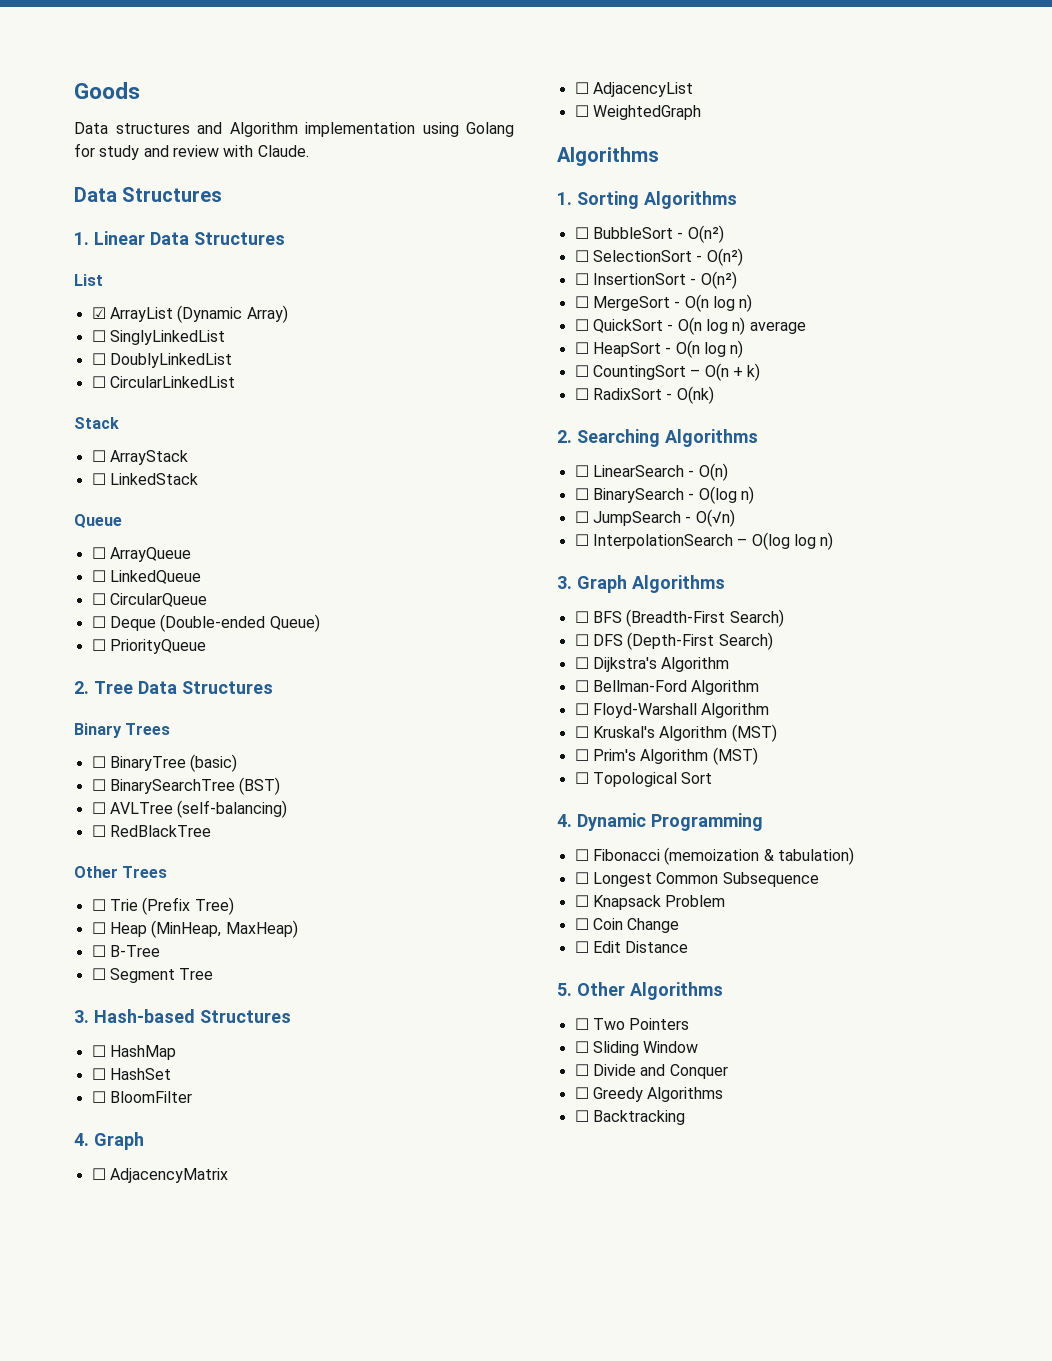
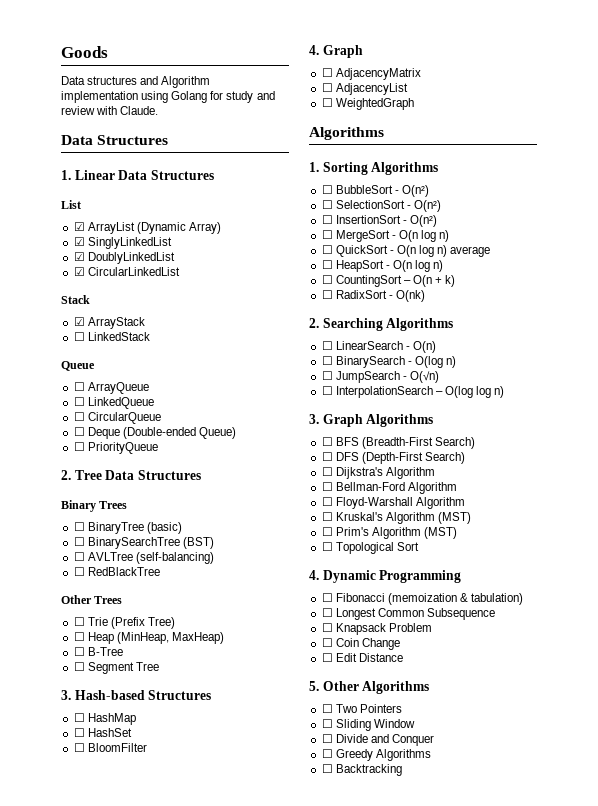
- ☐ SinglyLinkedList
+ ☑ SinglyLinkedList
- ☐ DoublyLinkedList
+ ☑ DoublyLinkedList
- ☐ CircularLinkedList
+ ☑ CircularLinkedList
- ☐ ArrayStack
+ ☑ ArrayStack

